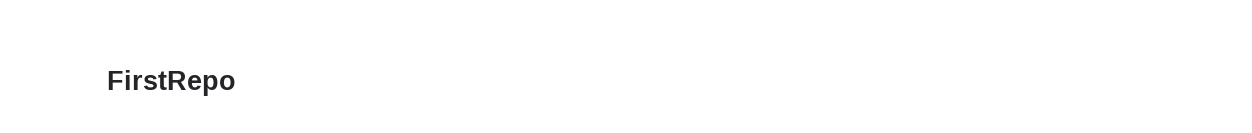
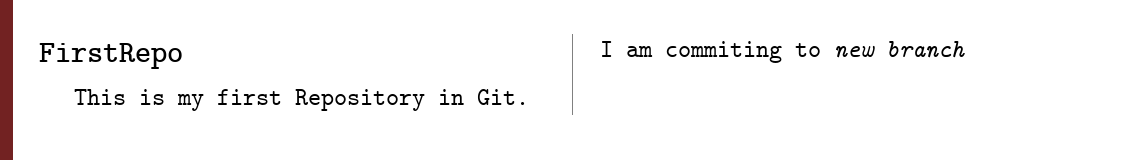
+ This is my first Repository in Git. I am commiting to new branch

